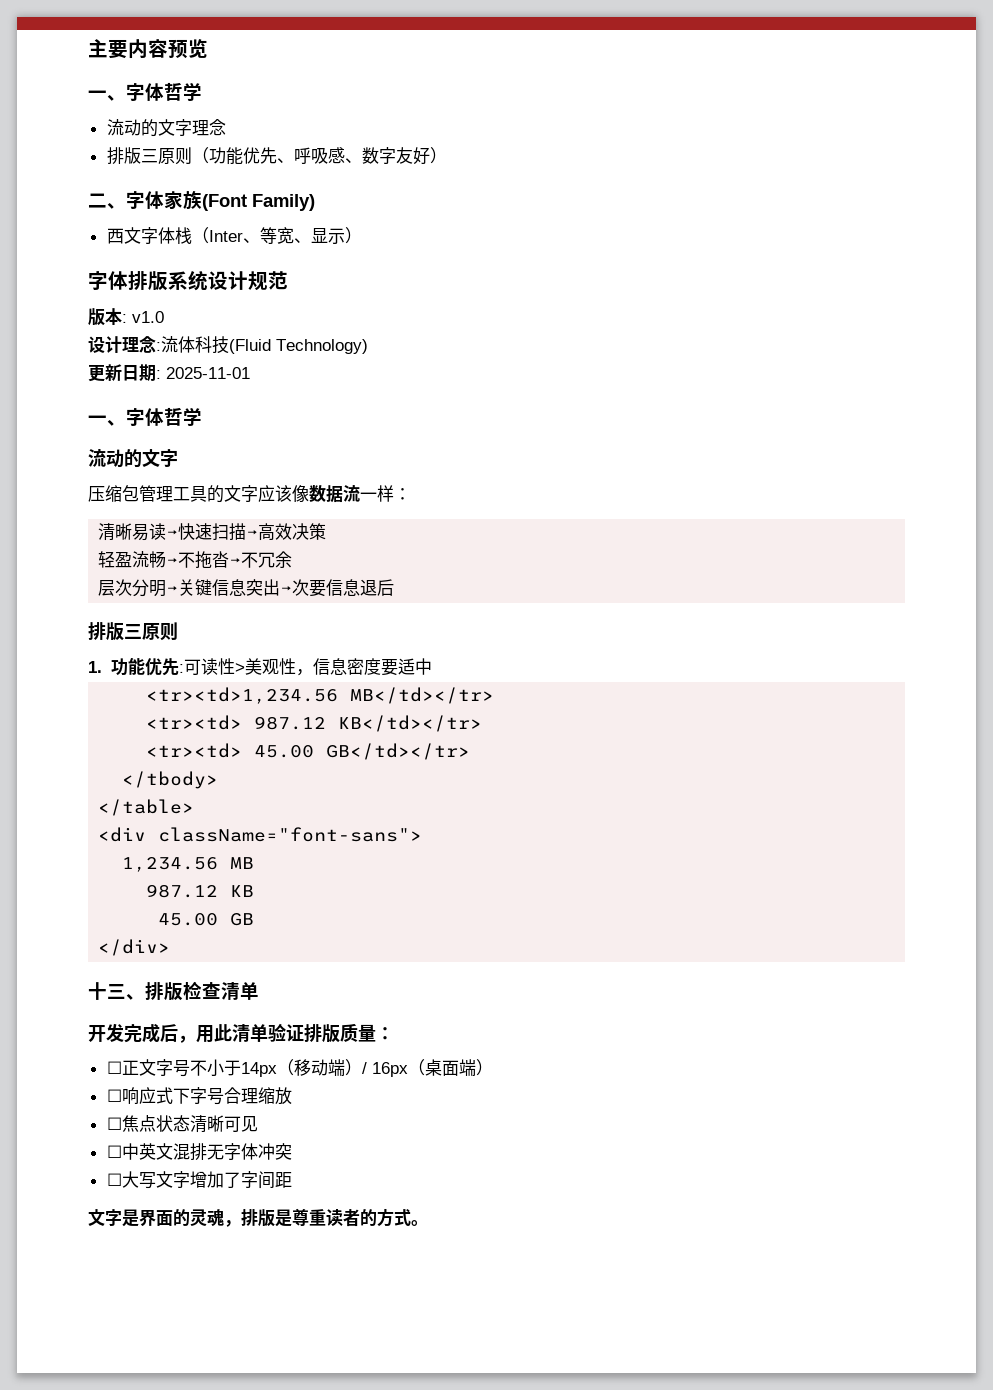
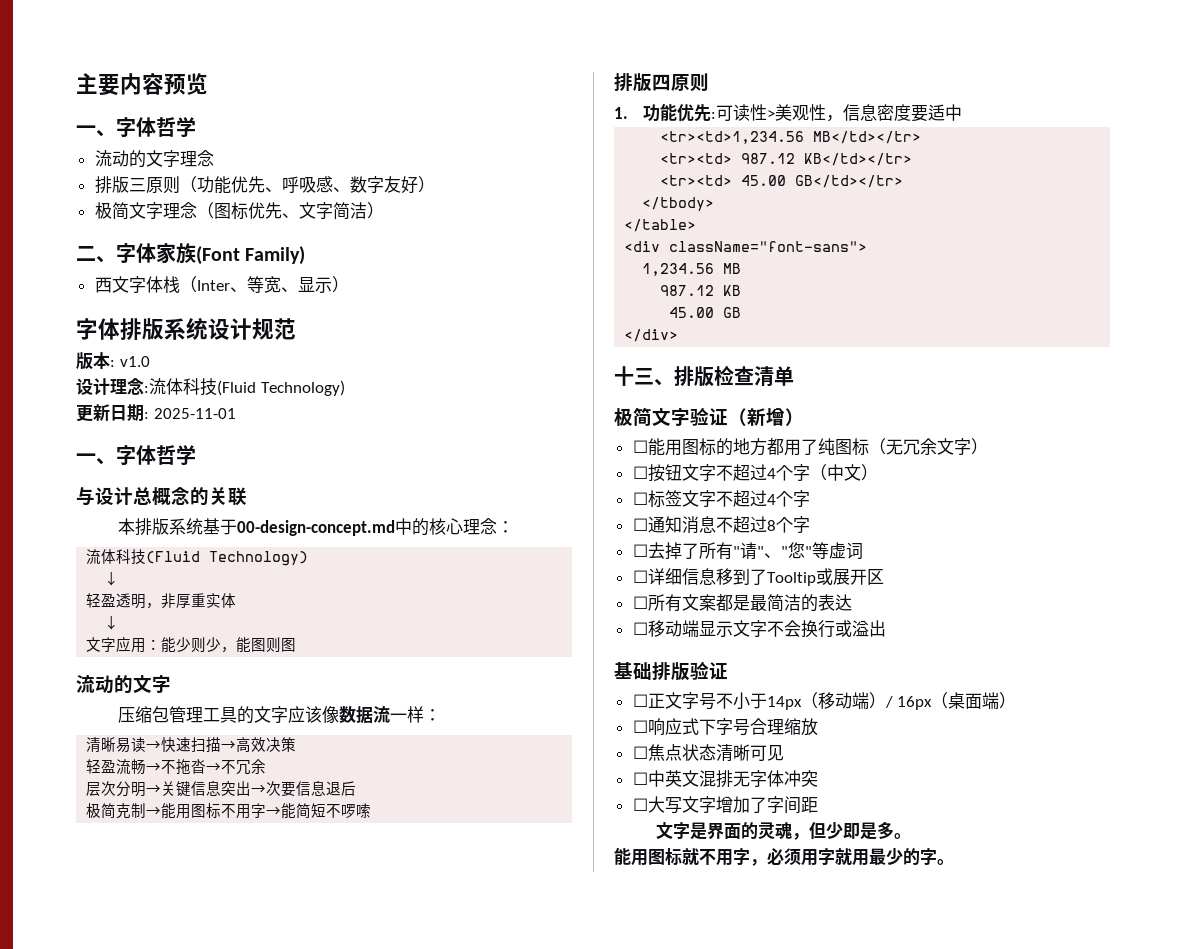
+ 极简文字理念（图标优先、文字简洁）
+ 与设计总概念的关联
+ 本排版系统基于00-design-concept.md中的核心理念：
+ 流体科技(Fluid Technology)
+ ↓
+ 轻盈透明，非厚重实体
+ ↓
+ 文字应用：能少则少，能图则图
  层次分明→关键信息突出→次要信息退后
- 排版三原则
+ 极简克制→能用图标不用字→能简短不啰嗦
+ 排版四原则
- 开发完成后，用此清单验证排版质量：
+ 极简文字验证（新增）
+ ☐能用图标的地方都用了纯图标（无冗余文字）
+ ☐按钮文字不超过4个字（中文）
+ ☐标签文字不超过4个字
+ ☐通知消息不超过8个字
+ ☐去掉了所有"请"、"您"等虚词
+ ☐详细信息移到了Tooltip或展开区
+ ☐所有文案都是最简洁的表达
+ ☐移动端显示文字不会换行或溢出
+ 基础排版验证
- 文字是界面的灵魂，排版是尊重读者的方式。
+ 文字是界面的灵魂，但少即是多。
+ 能用图标就不用字，必须用字就用最少的字。

